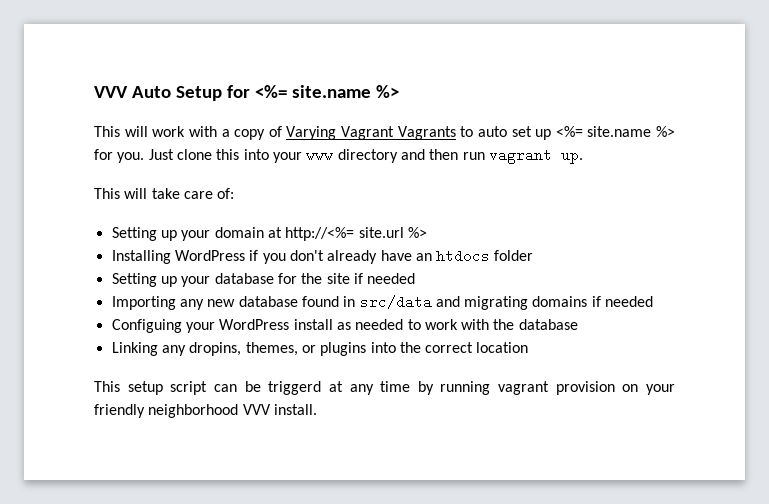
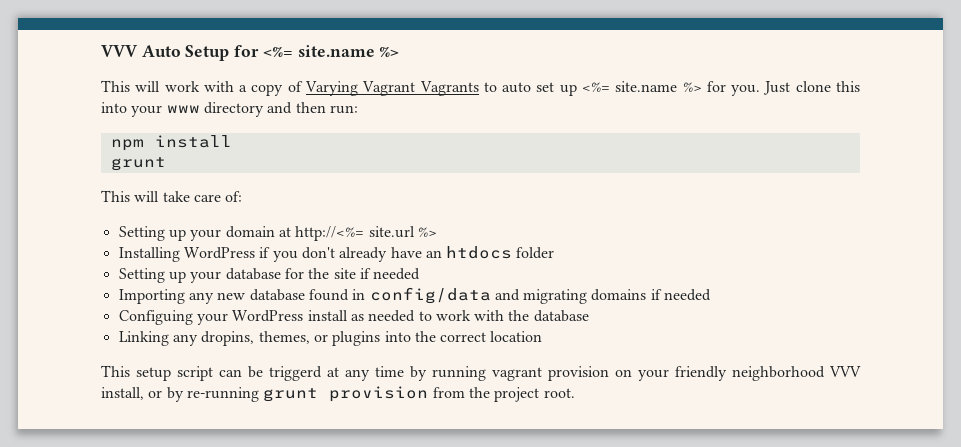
- Just clone this into your www directory and then run vagrant up.
+ Just clone this into your www directory and then run:
+ npm install
+ grunt
- Importing any new database found in src/data and migrating domains if needed
+ Importing any new database found in config/data and migrating domains if needed
- This setup script can be triggerd at any time by running vagrant provision on your friendly neighborhood VVV install.
+ This setup script can be triggerd at any time by running vagrant provision on your friendly neighborhood VVV install, or by re-running grunt provision from the project root.

